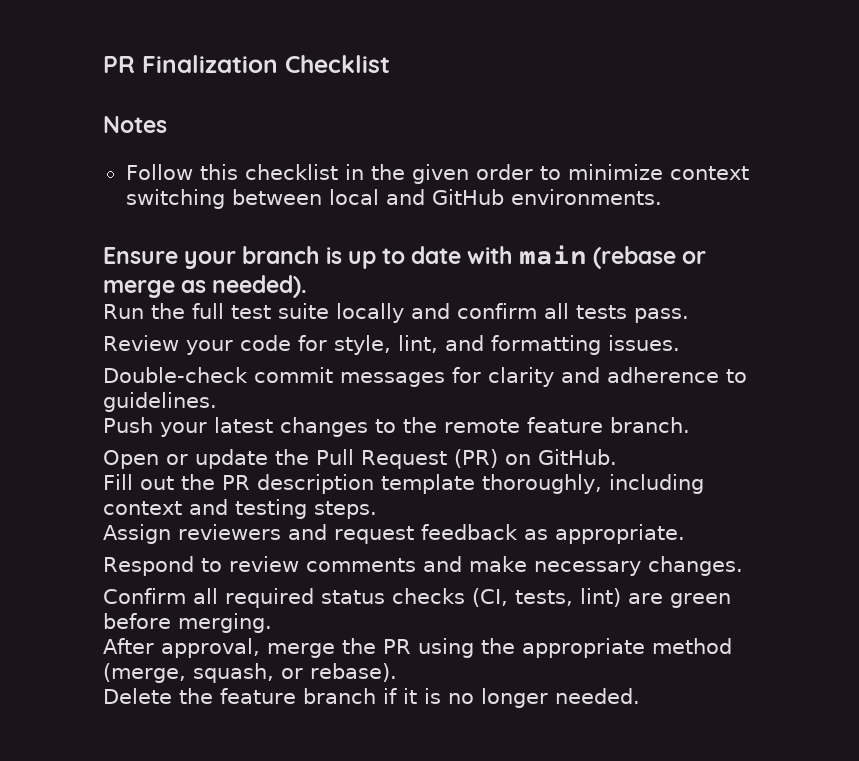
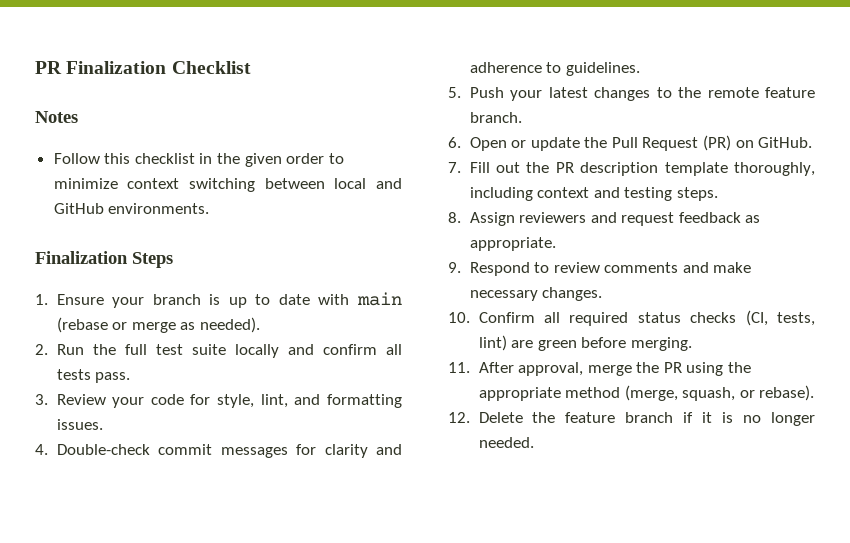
- Ensure your branch is up to date with main (rebase or merge as needed).
+ Finalization Steps
+ 1. Ensure your branch is up to date with main (rebase or merge as needed).
- Run the full test suite locally and confirm all tests pass.
+ 2. Run the full test suite locally and confirm all tests pass.
- Review your code for style, lint, and formatting issues.
+ 3. Review your code for style, lint, and formatting issues.
- Double-check commit messages for clarity and adherence to guidelines.
+ 4. Double-check commit messages for clarity and adherence to guidelines.
- Push your latest changes to the remote feature branch.
+ 5. Push your latest changes to the remote feature branch.
- Open or update the Pull Request (PR) on GitHub.
+ 6. Open or update the Pull Request (PR) on GitHub.
- Fill out the PR description template thoroughly, including context and testing steps.
+ 7. Fill out the PR description template thoroughly, including context and testing steps.
- Assign reviewers and request feedback as appropriate.
+ 8. Assign reviewers and request feedback as appropriate.
- Respond to review comments and make necessary changes.
+ 9. Respond to review comments and make necessary changes.
- Confirm all required status checks (CI, tests, lint) are green before merging.
+ 10. Confirm all required status checks (CI, tests, lint) are green before merging.
- After approval, merge the PR using the appropriate method (merge, squash, or rebase).
+ 11. After approval, merge the PR using the appropriate method (merge, squash, or rebase).
- Delete the feature branch if it is no longer needed.
+ 12. Delete the feature branch if it is no longer needed.

